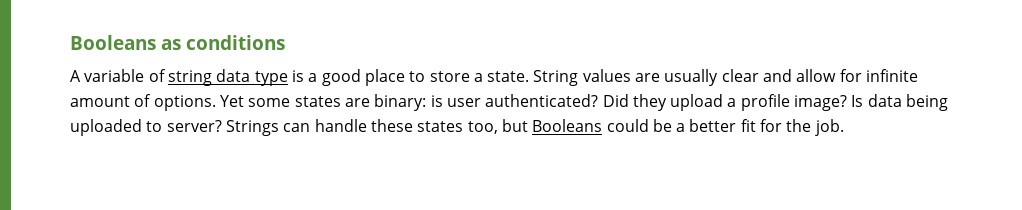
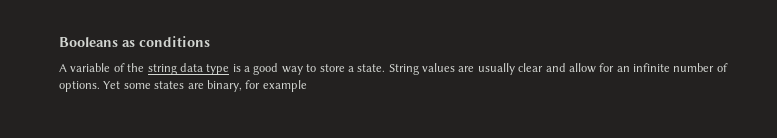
- A variable of string data type is a good place to store a state.
+ A variable of the string data type is a good way to store a state.
- String values are usually clear and allow for infinite amount of options.
+ String values are usually clear and allow for an infinite number of options.
- Yet some states are binary: is user authenticated? Did they upload a profile image? Is data being uploaded to server? Strings can handle these states too, but Booleans could be a better fit for the job.
+ Yet some states are binary, for example

